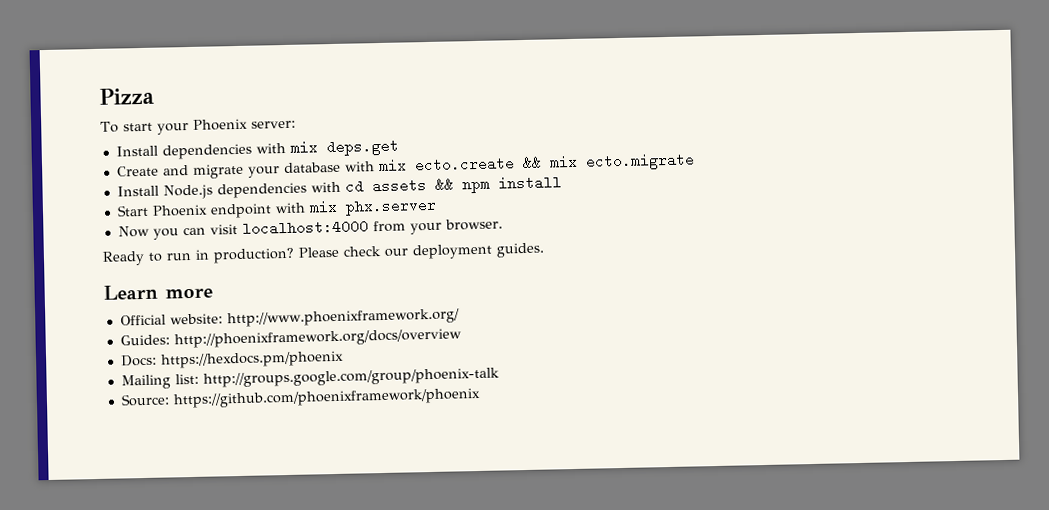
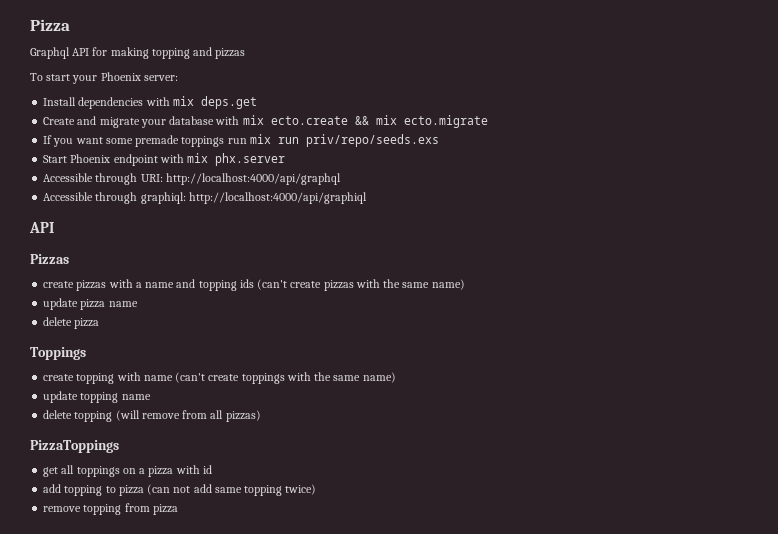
+ Graphql API for making topping and pizzas
- Install Node.js dependencies with cd assets && npm install
+ If you want some premade toppings run mix run priv/repo/seeds.exs
- Now you can visit localhost:4000 from your browser.
- Ready to run in production? Please check our deployment guides.
- Learn more
- Official website: http://www.phoenixframework.org/
- Guides: http://phoenixframework.org/docs/overview
- Docs: https://hexdocs.pm/phoenix
- Mailing list: http://groups.google.com/group/phoenix-talk
- Source: https://github.com/phoenixframework/phoenix
+ Accessible through URI: http://localhost:4000/api/graphql
+ Accessible through graphiql: http://localhost:4000/api/graphiql
+ API
+ Pizzas
+ create pizzas with a name and topping ids (can't create pizzas with the same name)
+ update pizza name
+ delete pizza
+ Toppings
+ create topping with name (can't create toppings with the same name)
+ update topping name
+ delete topping (will remove from all pizzas)
+ PizzaToppings
+ get all toppings on a pizza with id
+ add topping to pizza (can not add same topping twice)
+ remove topping from pizza

